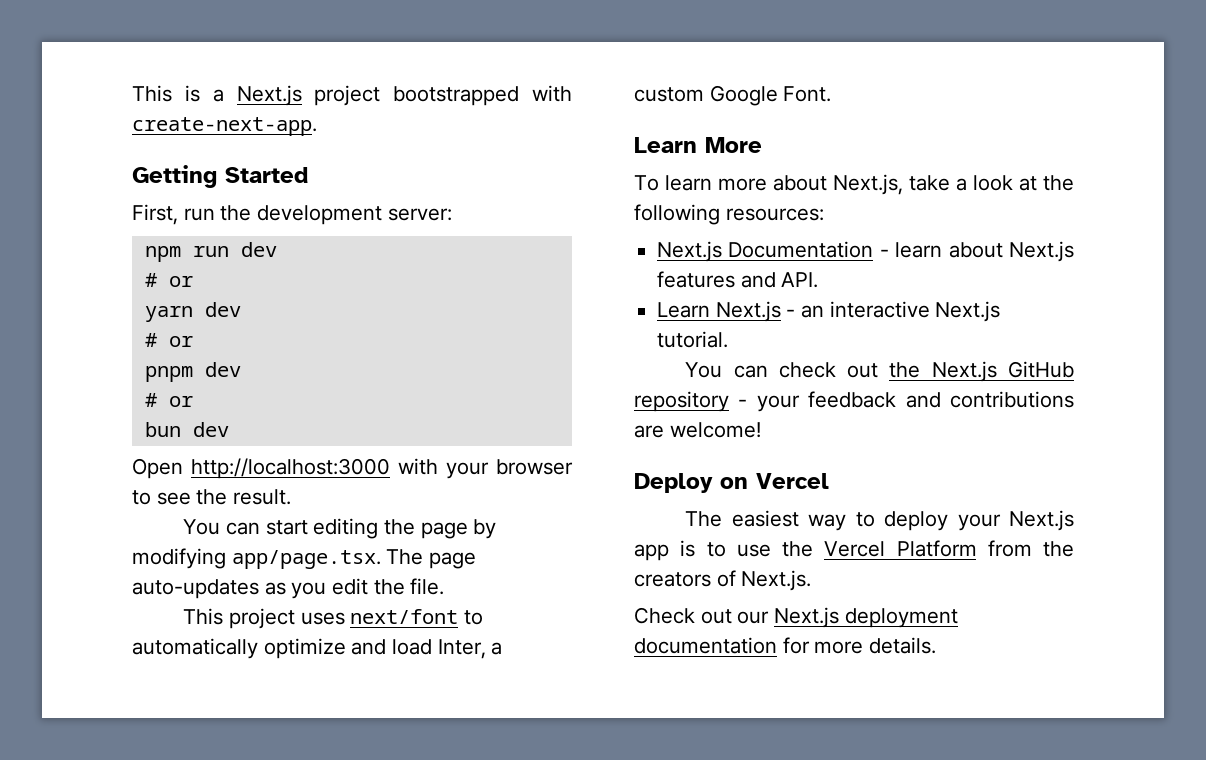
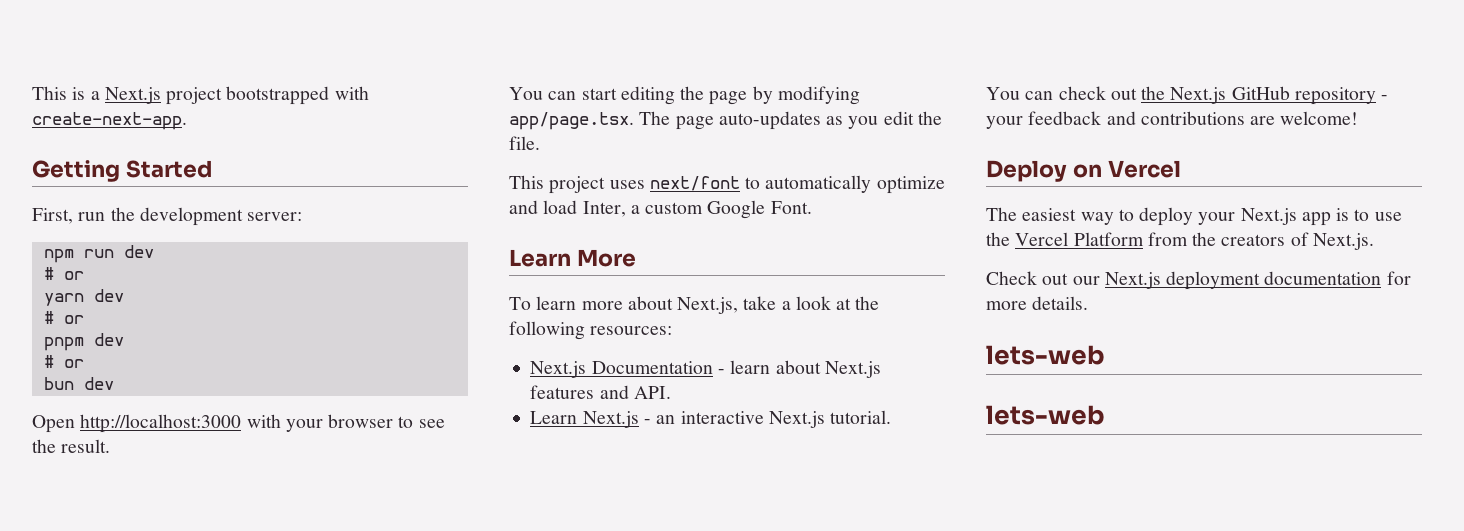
  Check out our Next.js deployment documentation for more details.
+ lets-web
+ lets-web

